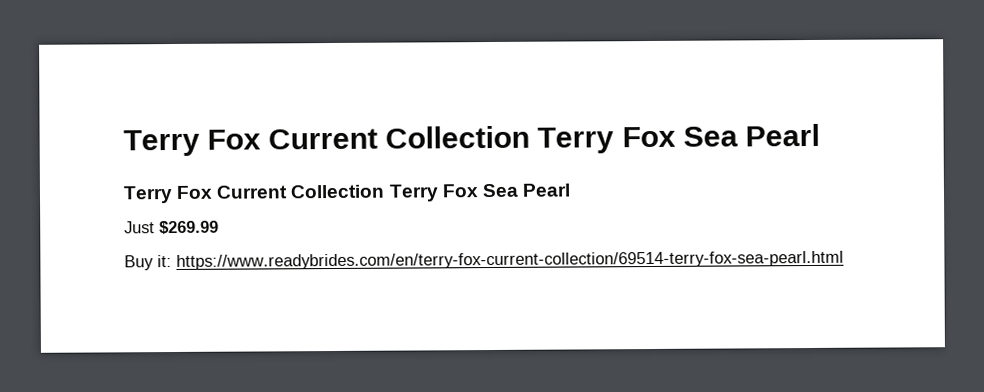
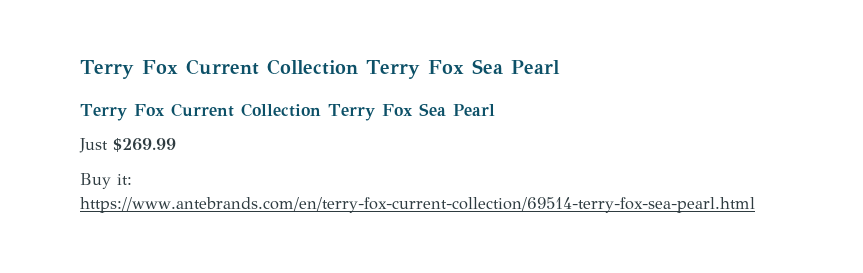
- Buy it: https://www.readybrides.com/en/terry-fox-current-collection/69514-terry-fox-sea-pearl.html
+ Buy it: https://www.antebrands.com/en/terry-fox-current-collection/69514-terry-fox-sea-pearl.html

